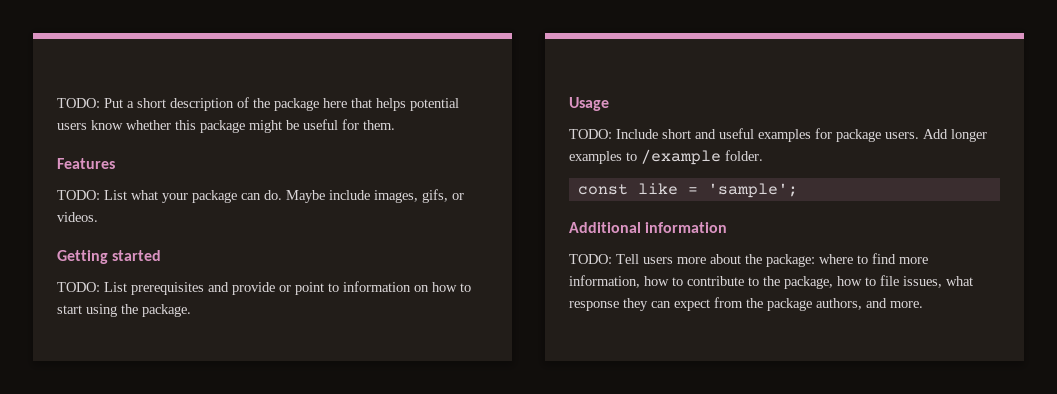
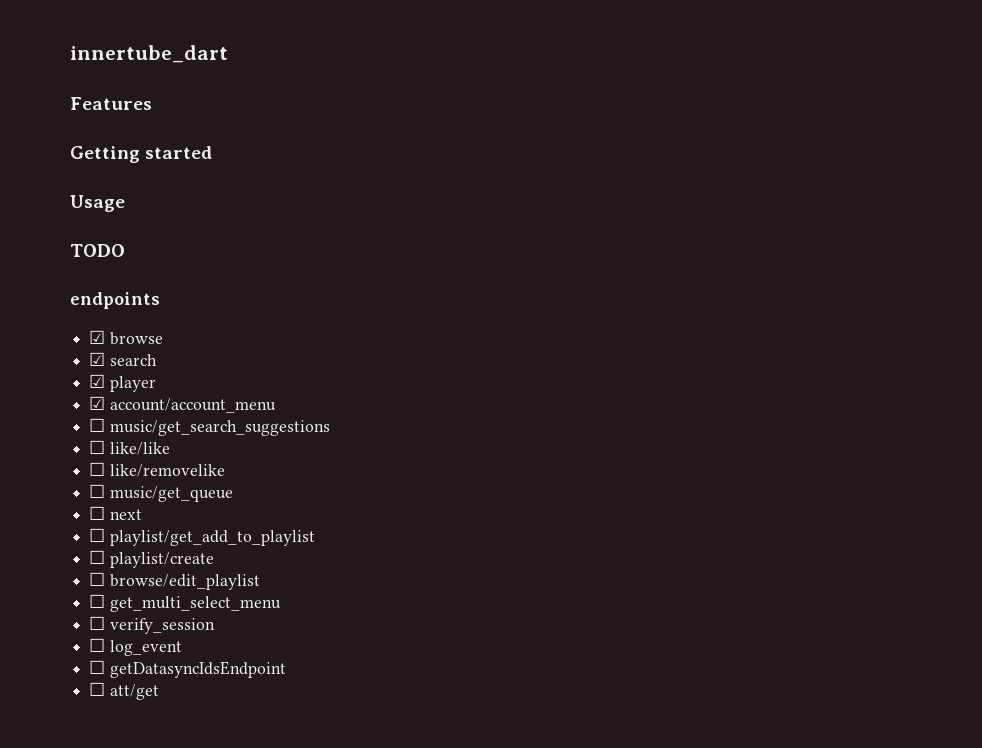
- TODO: Put a short description of the package here that helps potential users know whether this package might be useful for them.
+ innertube_dart
  Features
- TODO: List what your package can do. Maybe include images, gifs, or videos.
  Getting started
- TODO: List prerequisites and provide or point to information on how to start using the package.
  Usage
- TODO: Include short and useful examples for package users. Add longer examples to /example folder.
- const like = 'sample';
- Additional information
- TODO: Tell users more about the package: where to find more information, how to contribute to the package, how to file issues, what response they can expect from the package authors, and more.
+ TODO
+ endpoints
+ ☑ browse
+ ☑ search
+ ☑ player
+ ☑ account/account_menu
+ ☐ music/get_search_suggestions
+ ☐ like/like
+ ☐ like/removelike
+ ☐ music/get_queue
+ ☐ next
+ ☐ playlist/get_add_to_playlist
+ ☐ playlist/create
+ ☐ browse/edit_playlist
+ ☐ get_multi_select_menu
+ ☐ verify_session
+ ☐ log_event
+ ☐ getDatasyncIdsEndpoint
+ ☐ att/get

